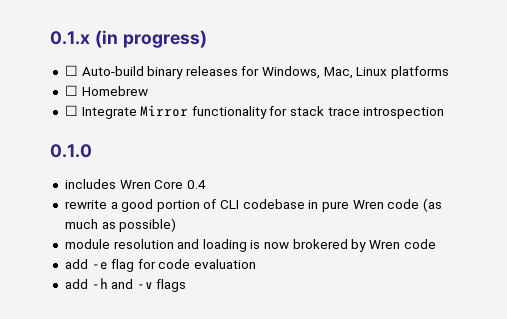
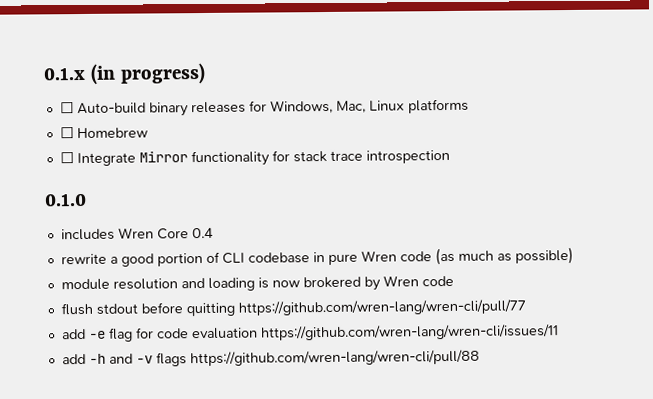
+ flush stdout before quitting https://github.com/wren-lang/wren-cli/pull/77
- add -e flag for code evaluation
+ add -e flag for code evaluation https://github.com/wren-lang/wren-cli/issues/11
- add -h and -v flags
+ add -h and -v flags https://github.com/wren-lang/wren-cli/pull/88

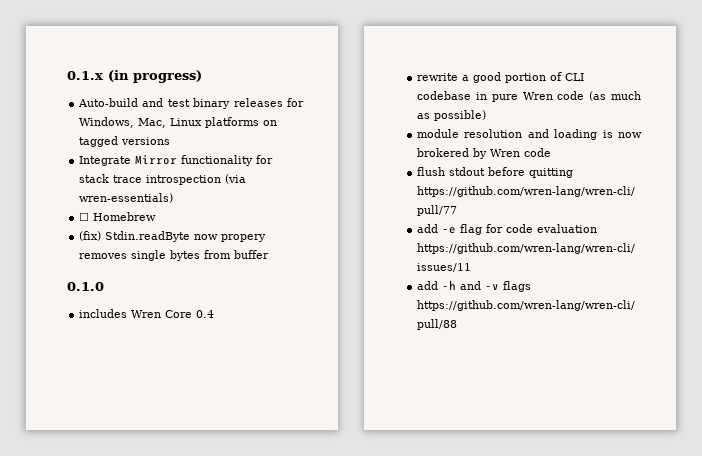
- ☐ Auto-build binary releases for Windows, Mac, Linux platforms
+ Auto-build and test binary releases for Windows, Mac, Linux platforms on tagged versions
+ Integrate Mirror functionality for stack trace introspection (via wren-essentials)
  ☐ Homebrew
- ☐ Integrate Mirror functionality for stack trace introspection
+ (fix) Stdin.readByte now propery removes single bytes from buffer

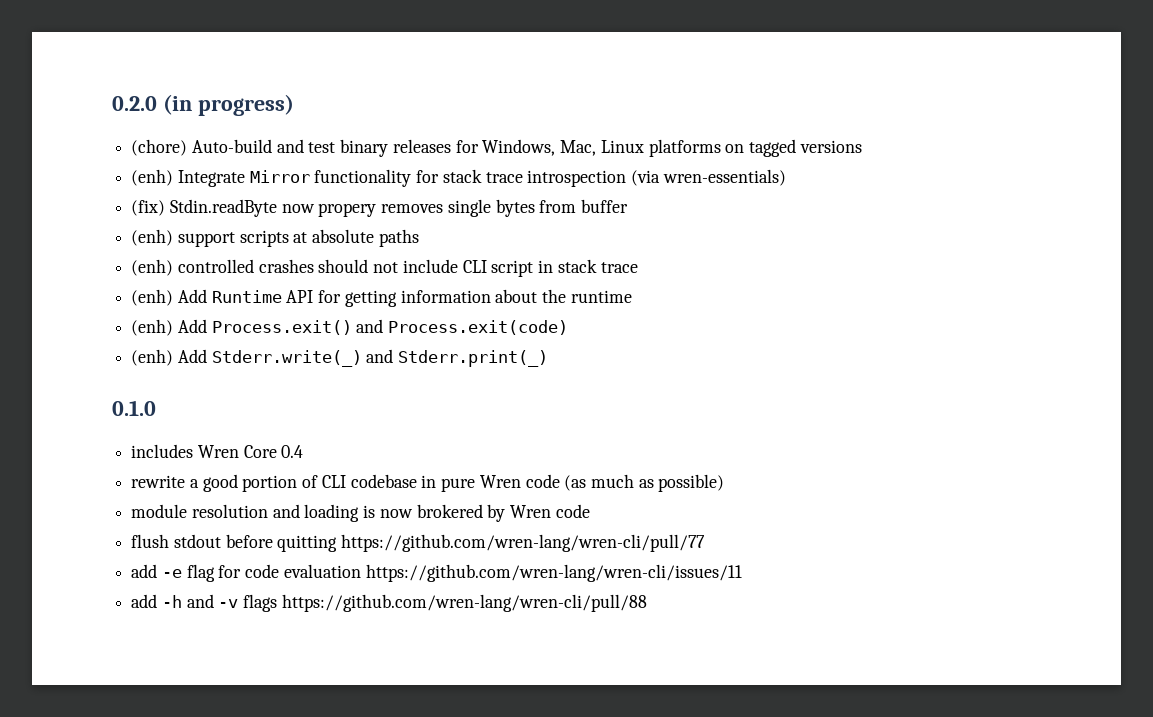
- 0.1.x (in progress)
+ 0.2.0 (in progress)
- Auto-build and test binary releases for Windows, Mac, Linux platforms on tagged versions
+ (chore) Auto-build and test binary releases for Windows, Mac, Linux platforms on tagged versions
- Integrate Mirror functionality for stack trace introspection (via wren-essentials)
+ (enh) Integrate Mirror functionality for stack trace introspection (via wren-essentials)
- ☐ Homebrew
+ (enh) support scripts at absolute paths
+ (enh) controlled crashes should not include CLI script in stack trace
+ (enh) Add Runtime API for getting information about the runtime
+ (enh) Add Process.exit() and Process.exit(code)
+ (enh) Add Stderr.write(_) and Stderr.print(_)

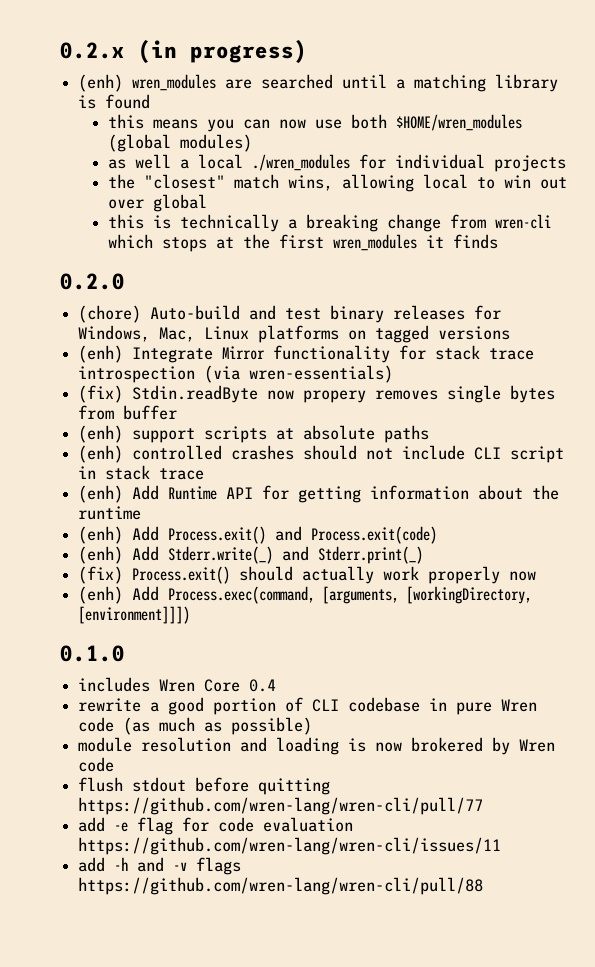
- 0.2.0 (in progress)
+ 0.2.x (in progress)
+ (enh) wren_modules are searched until a matching library is found
+ this means you can now use both $HOME/wren_modules (global modules)
+ as well a local ./wren_modules for individual projects
+ the "closest" match wins, allowing local to win out over global
+ this is technically a breaking change from wren-cli which stops at the first wren_modules it finds
+ 0.2.0
+ (fix) Process.exit() should actually work properly now
+ (enh) Add Process.exec(command, [arguments, [workingDirectory, [environment]]])

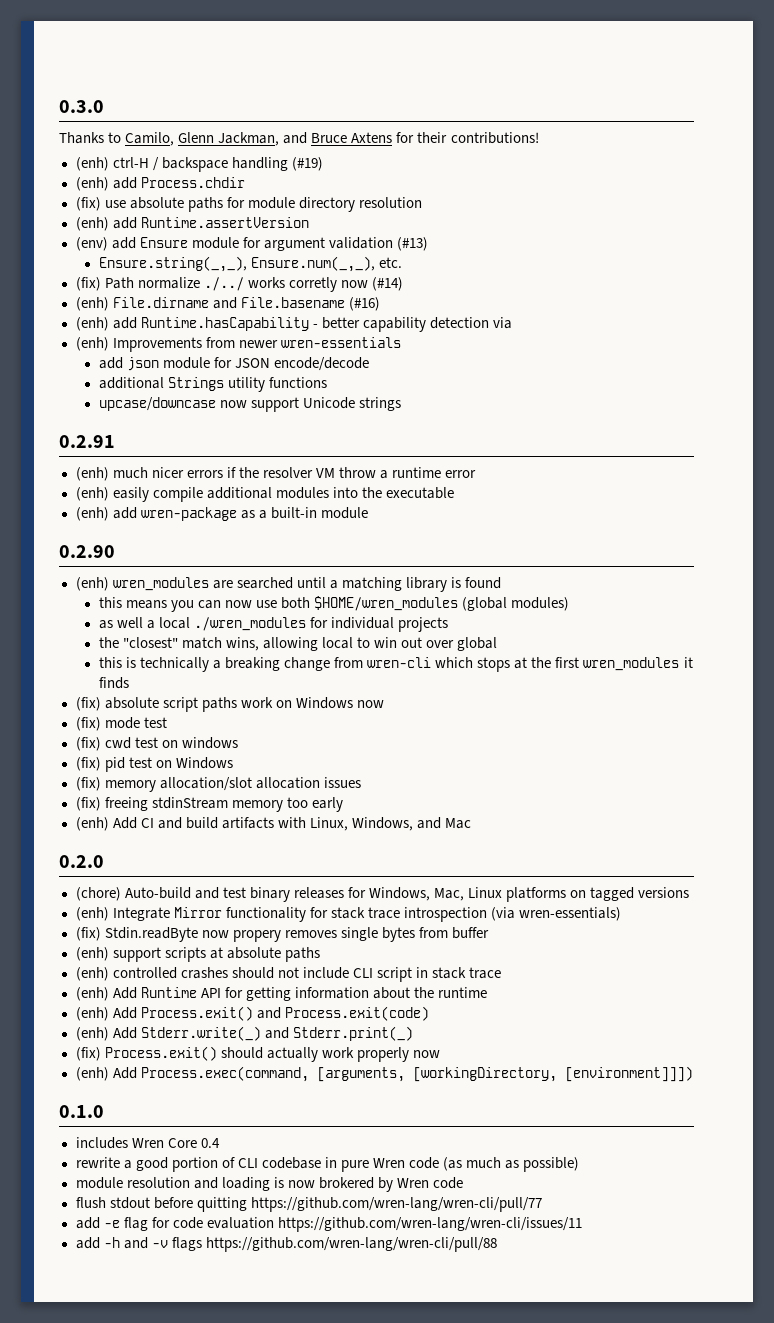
- 0.2.x (in progress)
+ 0.3.0
+ Thanks to Camilo, Glenn Jackman, and Bruce Axtens for their contributions!
+ (enh) ctrl-H / backspace handling (#19)
+ (enh) add Process.chdir
+ (fix) use absolute paths for module directory resolution
+ (enh) add Runtime.assertVersion
+ (env) add Ensure module for argument validation (#13)
+ Ensure.string(_,_), Ensure.num(_,_), etc.
+ (fix) Path normalize ./../ works corretly now (#14)
+ (enh) File.dirname and File.basename (#16)
+ (enh) add Runtime.hasCapability - better capability detection via
+ (enh) Improvements from newer wren-essentials
+ add json module for JSON encode/decode
+ additional Strings utility functions
+ upcase/downcase now support Unicode strings
+ 0.2.91
+ (enh) much nicer errors if the resolver VM throw a runtime error
+ (enh) easily compile additional modules into the executable
+ (enh) add wren-package as a built-in module
+ 0.2.90
+ (fix) absolute script paths work on Windows now
+ (fix) mode test
+ (fix) cwd test on windows
+ (fix) pid test on Windows
+ (fix) memory allocation/slot allocation issues
+ (fix) freeing stdinStream memory too early
+ (enh) Add CI and build artifacts with Linux, Windows, and Mac

